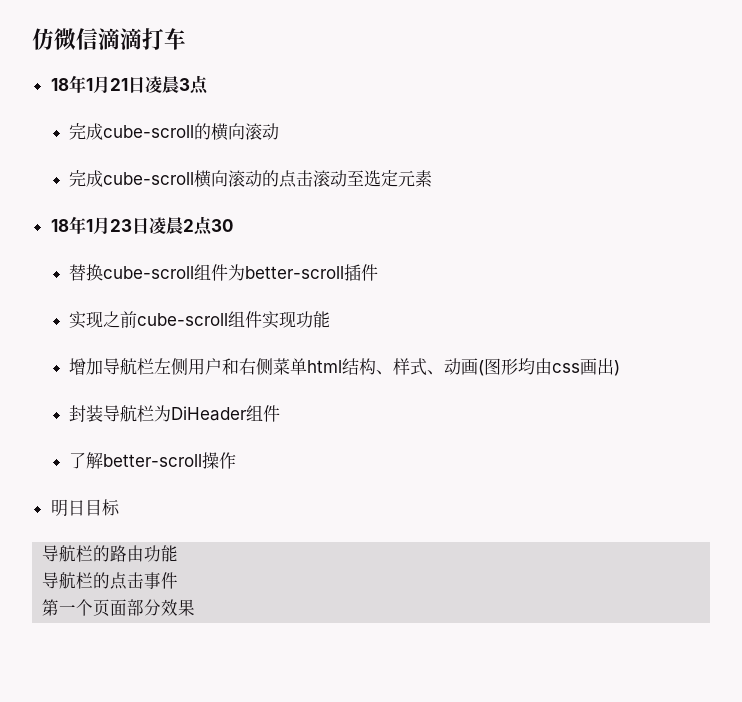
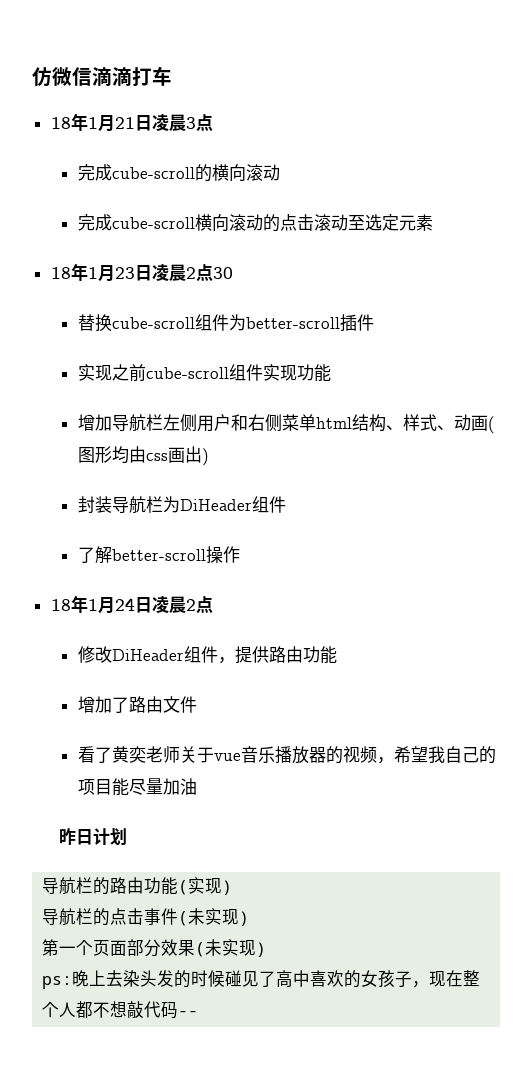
- 明日目标
+ 18年1月24日凌晨2点
+ 修改DiHeader组件，提供路由功能
+ 增加了路由文件
+ 看了黄奕老师关于vue音乐播放器的视频，希望我自己的项目能尽量加油
+ 昨日计划
- 导航栏的路由功能
+ 导航栏的路由功能(实现)
- 导航栏的点击事件
+ 导航栏的点击事件(未实现)
- 第一个页面部分效果
+ 第一个页面部分效果(未实现)
+ ps:晚上去染头发的时候碰见了高中喜欢的女孩子，现在整个人都不想敲代码--

